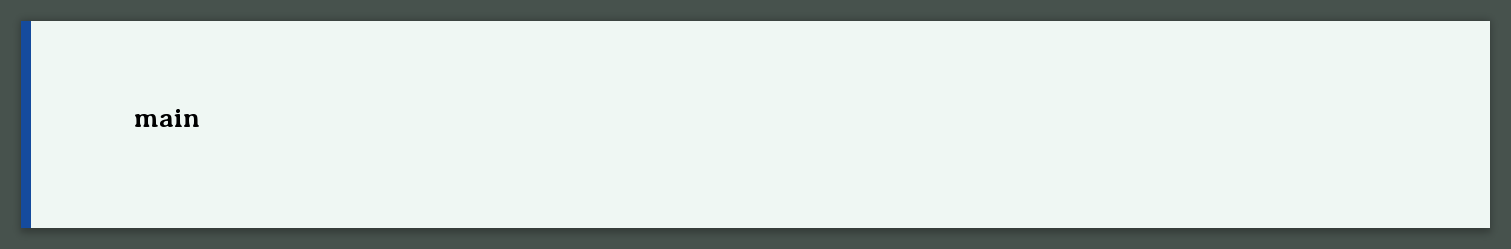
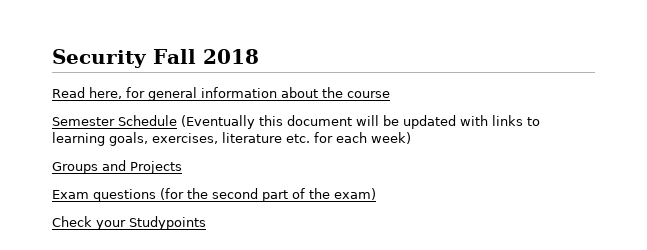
- main
+ Security Fall 2018
+ Read here, for general information about the course
+ Semester Schedule (Eventually this document will be updated with links to learning goals, exercises, literature etc. for each week)
+ Groups and Projects
+ Exam questions (for the second part of the exam)
+ Check your Studypoints

